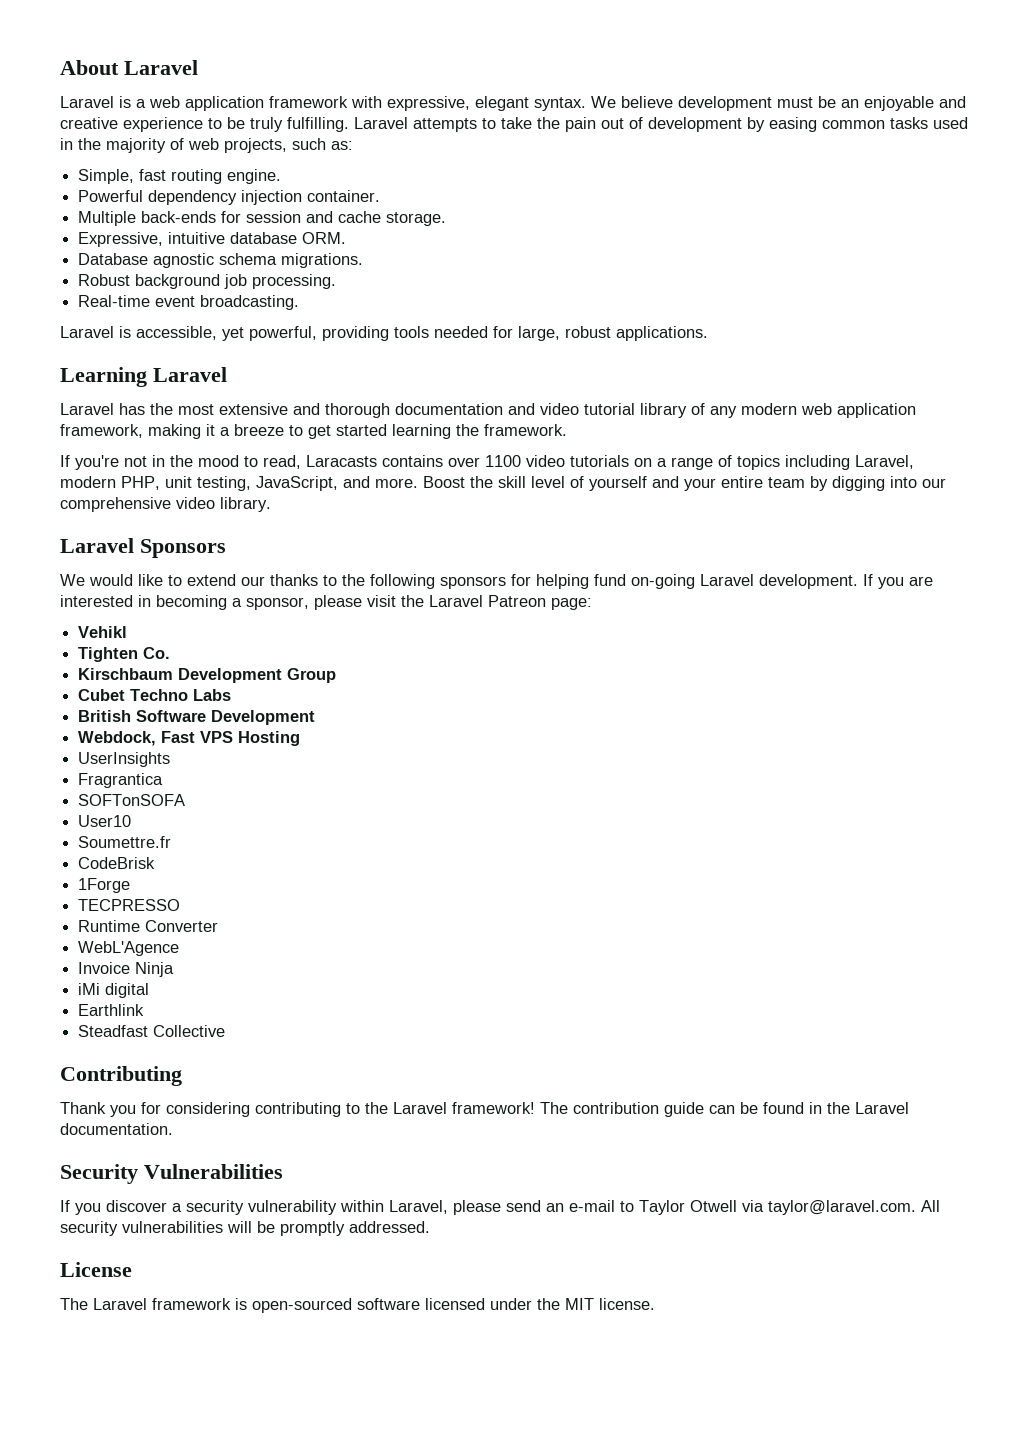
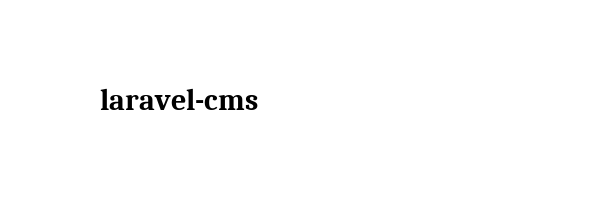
- About Laravel
- Laravel is a web application framework with expressive, elegant syntax. We believe development must be an enjoyable and creative experience to be truly fulfilling. Laravel attempts to take the pain out of development by easing common tasks used in the majority of web projects, such as:
- Simple, fast routing engine.
- Powerful dependency injection container.
- Multiple back-ends for session and cache storage.
- Expressive, intuitive database ORM.
- Database agnostic schema migrations.
- Robust background job processing.
- Real-time event broadcasting.
- Laravel is accessible, yet powerful, providing tools needed for large, robust applications.
- Learning Laravel
- Laravel has the most extensive and thorough documentation and video tutorial library of any modern web application framework, making it a breeze to get started learning the framework.
- If you're not in the mood to read, Laracasts contains over 1100 video tutorials on a range of topics including Laravel, modern PHP, unit testing, JavaScript, and more. Boost the skill level of yourself and your entire team by digging into our comprehensive video library.
- Laravel Sponsors
- We would like to extend our thanks to the following sponsors for helping fund on-going Laravel development. If you are interested in becoming a sponsor, please visit the Laravel Patreon page:
- Vehikl
- Tighten Co.
- Kirschbaum Development Group
- Cubet Techno Labs
- British Software Development
- Webdock, Fast VPS Hosting
- UserInsights
- Fragrantica
- SOFTonSOFA
- User10
- Soumettre.fr
- CodeBrisk
- 1Forge
- TECPRESSO
- Runtime Converter
- WebL'Agence
- Invoice Ninja
- iMi digital
- Earthlink
- Steadfast Collective
- Contributing
- Thank you for considering contributing to the Laravel framework! The contribution guide can be found in the Laravel documentation.
- Security Vulnerabilities
- If you discover a security vulnerability within Laravel, please send an e-mail to Taylor Otwell via taylor@laravel.com. All security vulnerabilities will be promptly addressed.
- License
- The Laravel framework is open-sourced software licensed under the MIT license.
+ laravel-cms

